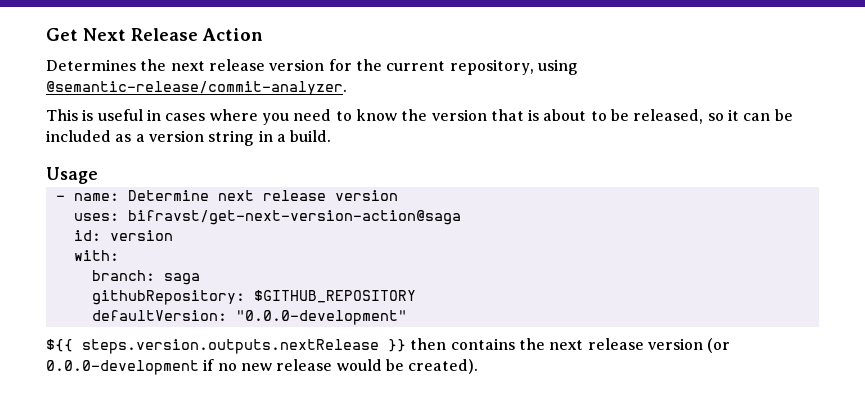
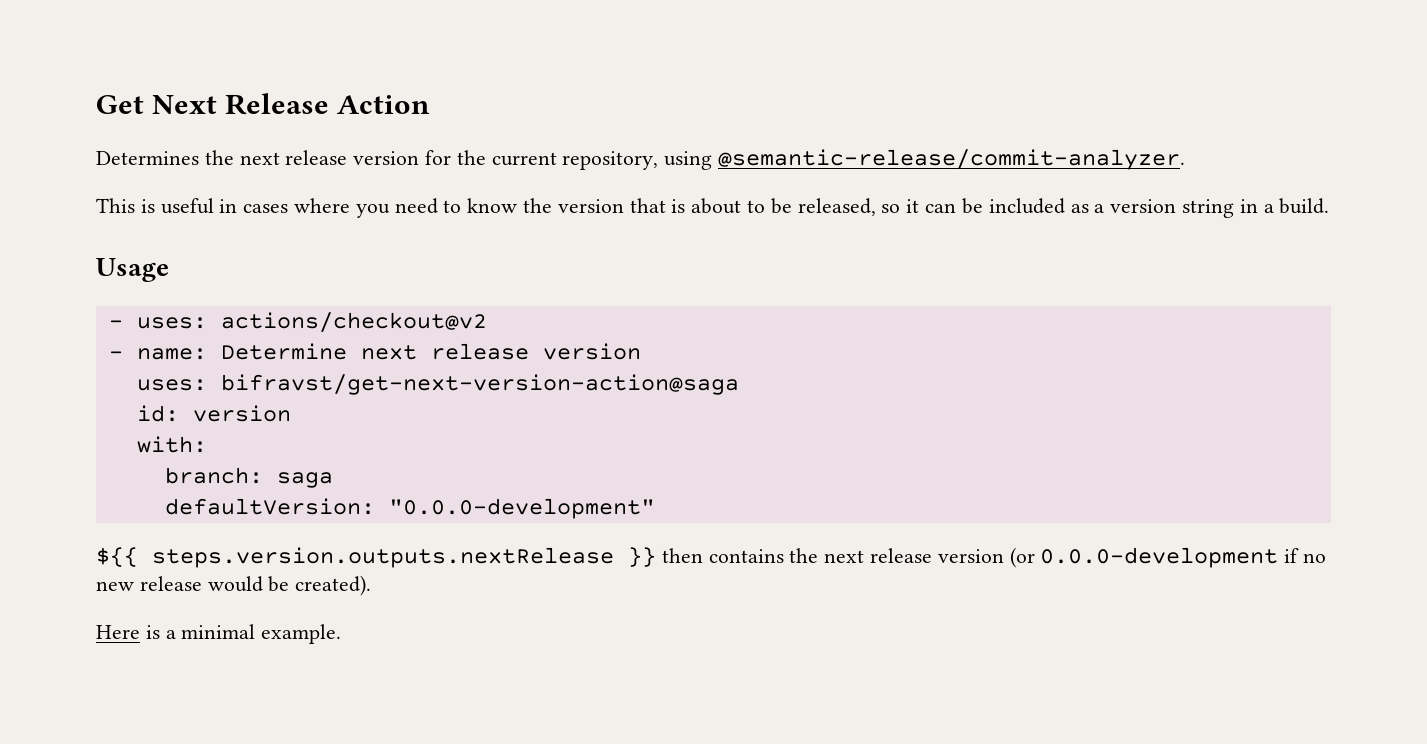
+ - uses: actions/checkout@v2
- githubRepository: $GITHUB_REPOSITORY
+ Here is a minimal example.

